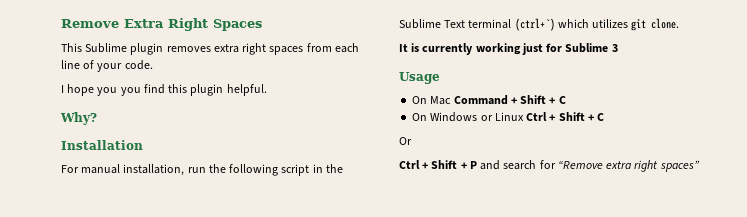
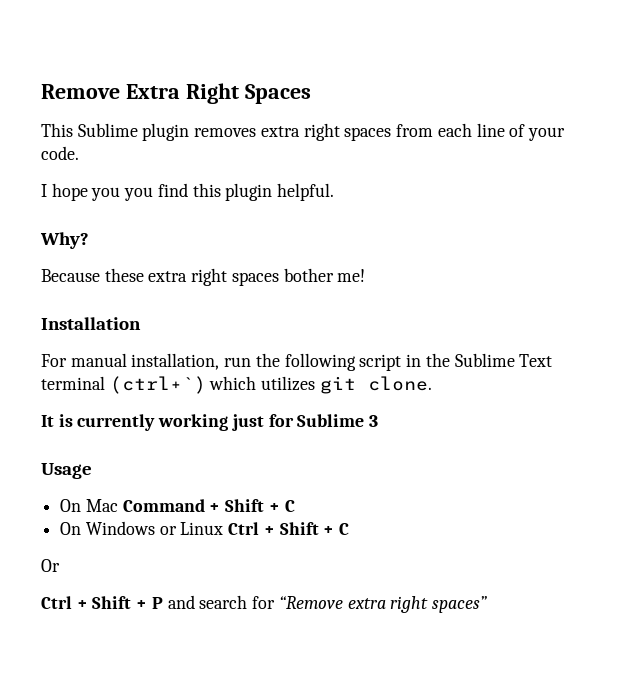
+ Because these extra right spaces bother me!

